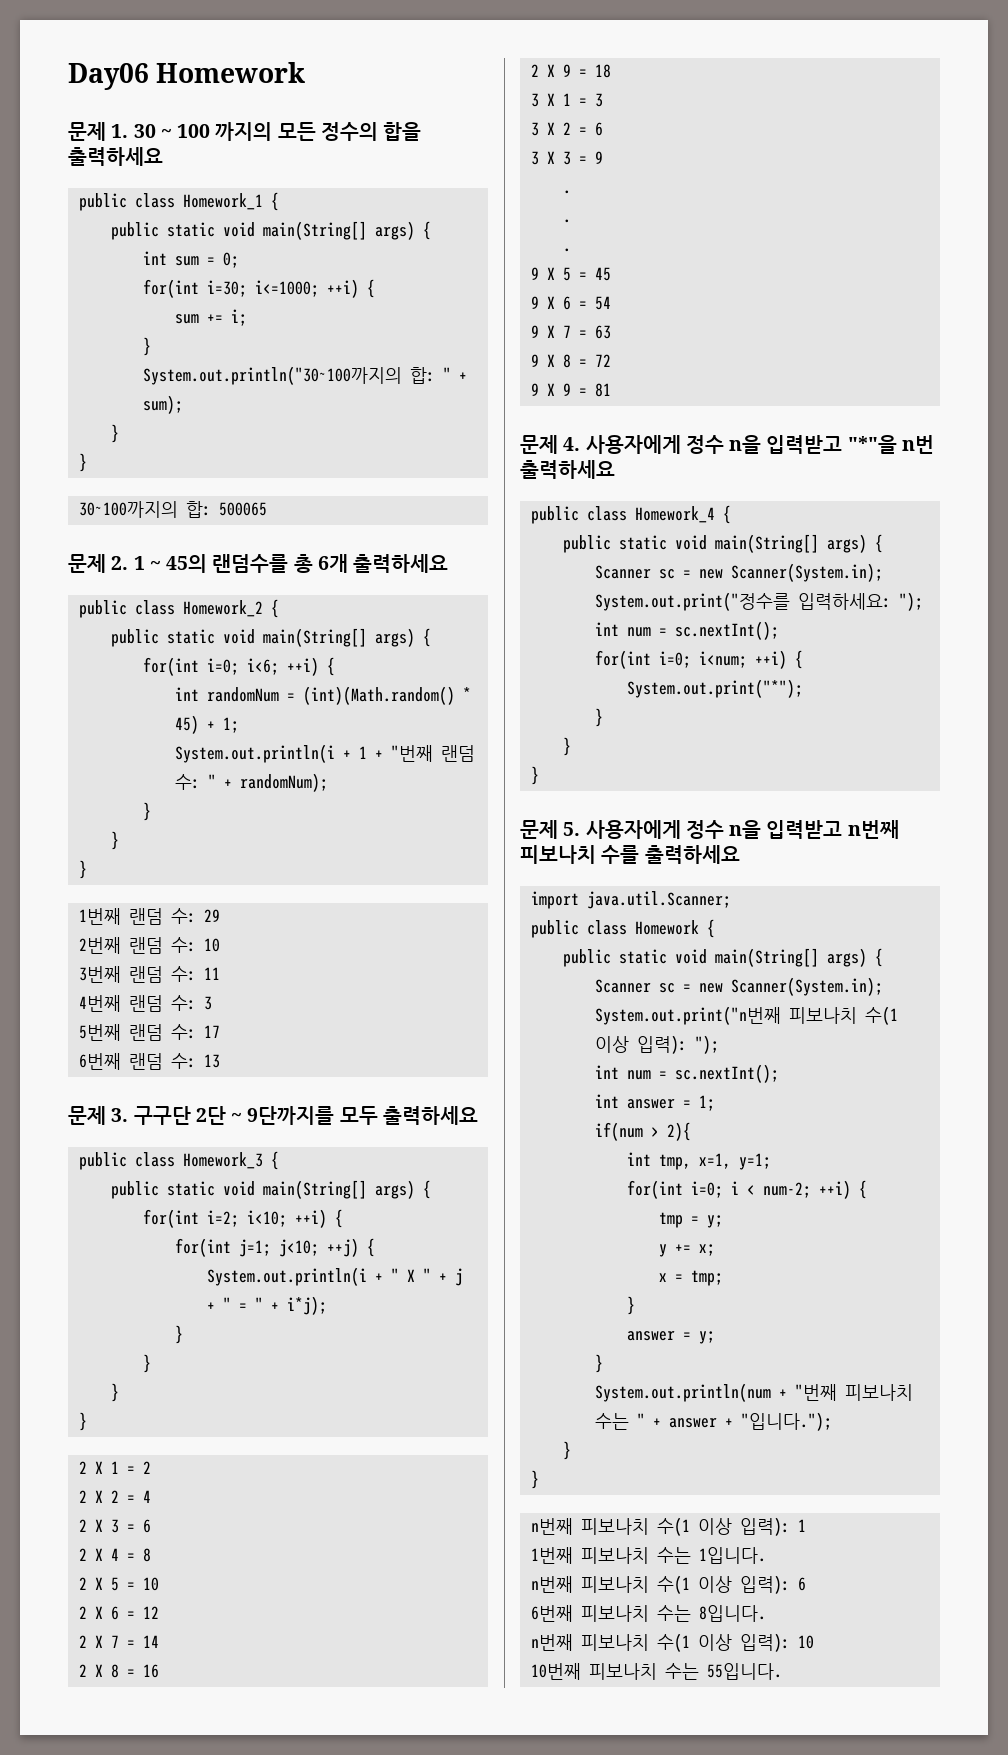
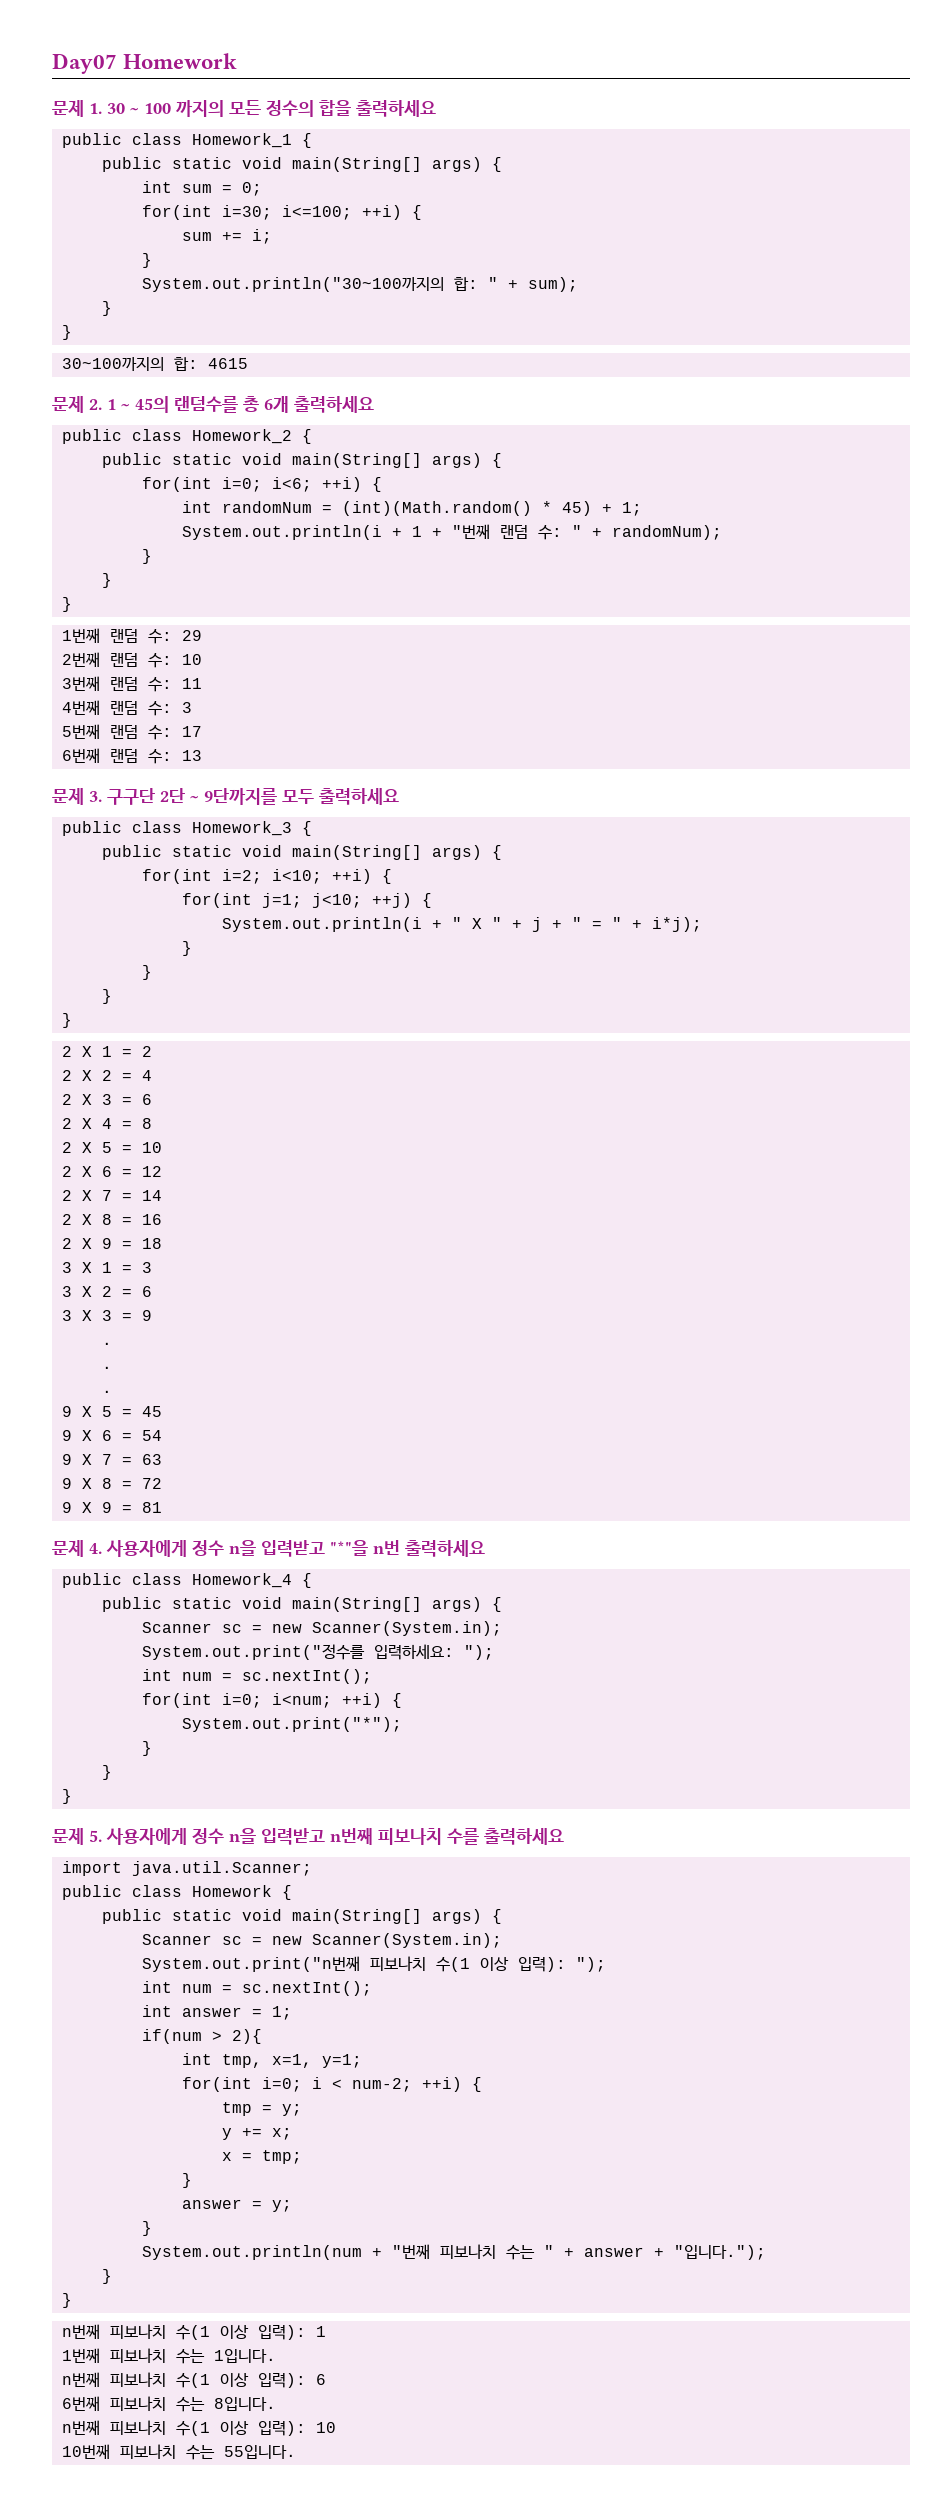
- Day06 Homework
+ Day07 Homework
- for(int i=30; i<=1000; ++i) {
+ for(int i=30; i<=100; ++i) {
- 30~100까지의 합: 500065
+ 30~100까지의 합: 4615

